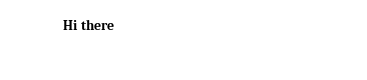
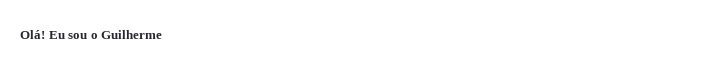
- Hi there
+ Olá! Eu sou o Guilherme

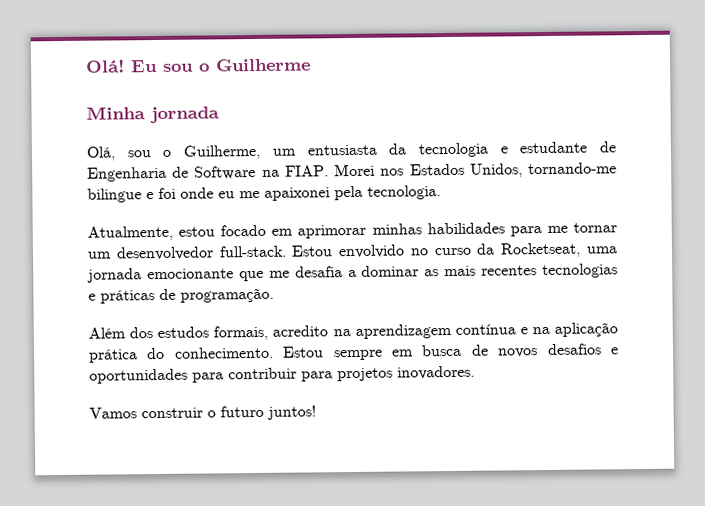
+ Minha jornada
+ Olá, sou o Guilherme, um entusiasta da tecnologia e estudante de Engenharia de Software na FIAP. Morei nos Estados Unidos, tornando-me bilingue e foi onde eu me apaixonei pela tecnologia.
+ Atualmente, estou focado em aprimorar minhas habilidades para me tornar um desenvolvedor full-stack. Estou envolvido no curso da Rocketseat, uma jornada emocionante que me desafia a dominar as mais recentes tecnologias e práticas de programação.
+ Além dos estudos formais, acredito na aprendizagem contínua e na aplicação prática do conhecimento. Estou sempre em busca de novos desafios e oportunidades para contribuir para projetos inovadores.
+ Vamos construir o futuro juntos!

